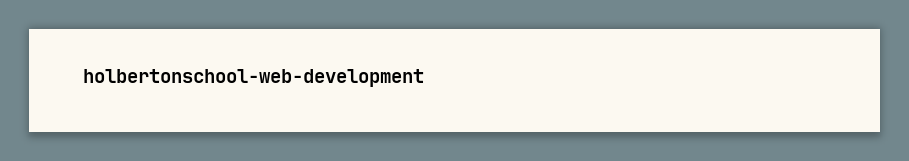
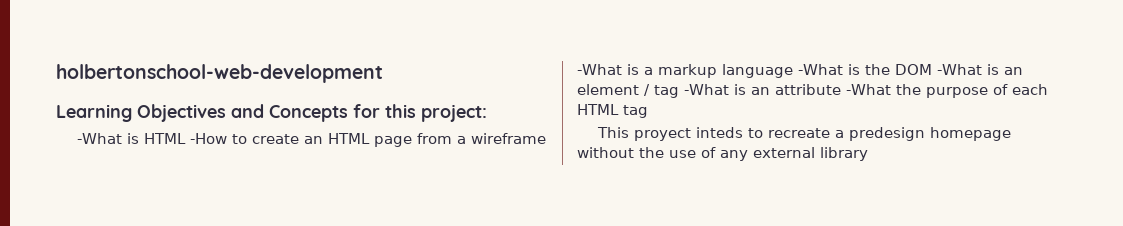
+ Learning Objectives and Concepts for this project:
+ -What is HTML -How to create an HTML page from a wireframe -What is a markup language -What is the DOM -What is an element / tag -What is an attribute -What the purpose of each HTML tag
+ This proyect inteds to recreate a predesign homepage without the use of any external library

